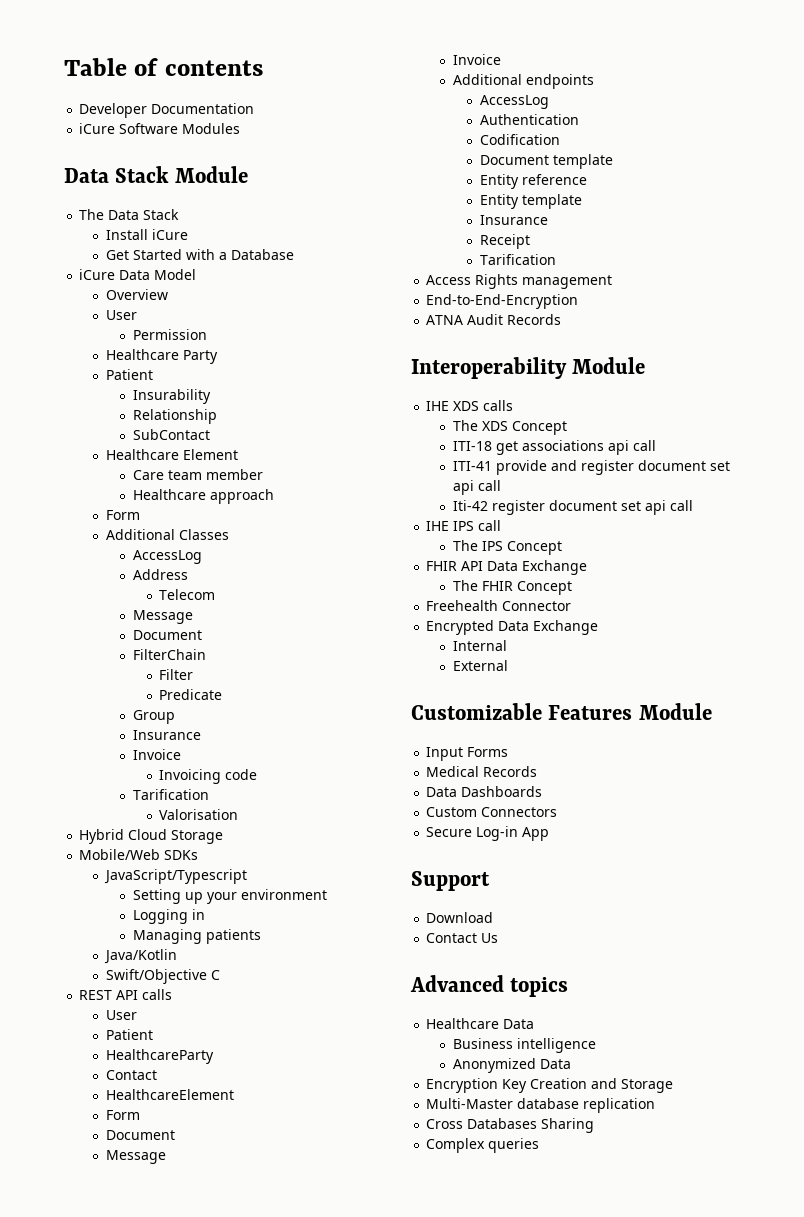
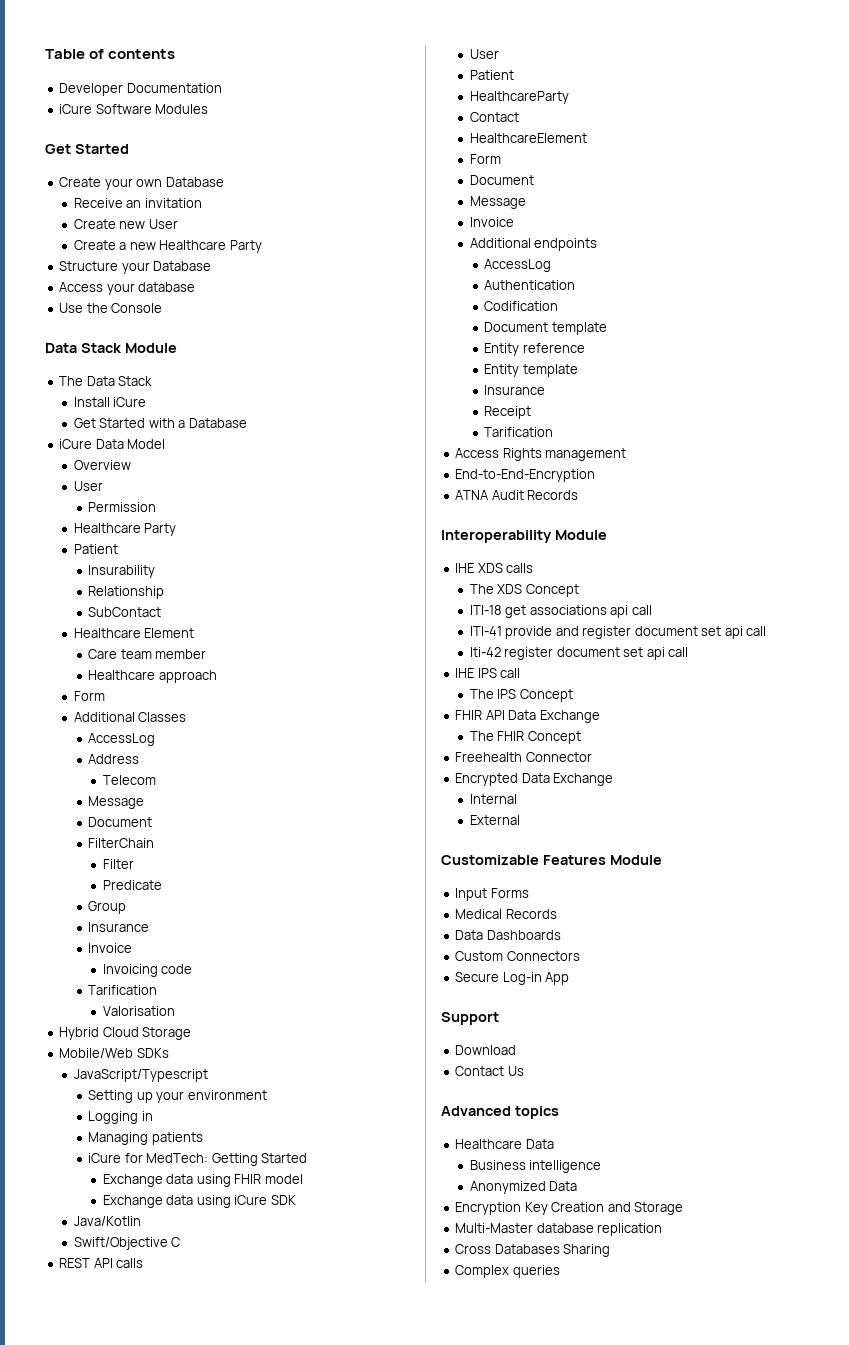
  iCure Software Modules
+ Get Started
+ Create your own Database
+ Receive an invitation
+ Create new User
+ Create a new Healthcare Party
+ Structure your Database
+ Access your database
+ Use the Console
+ iCure for MedTech: Getting Started
+ Exchange data using FHIR model
+ Exchange data using iCure SDK

